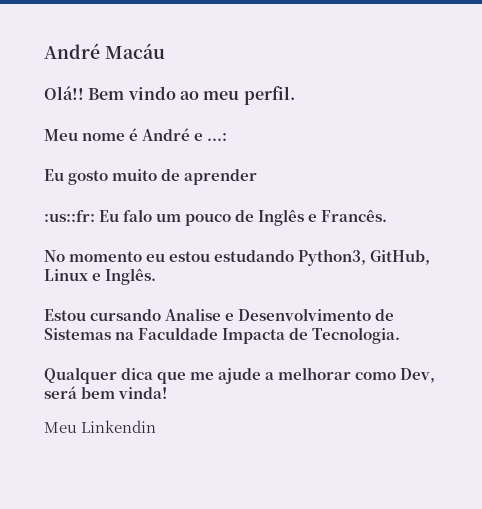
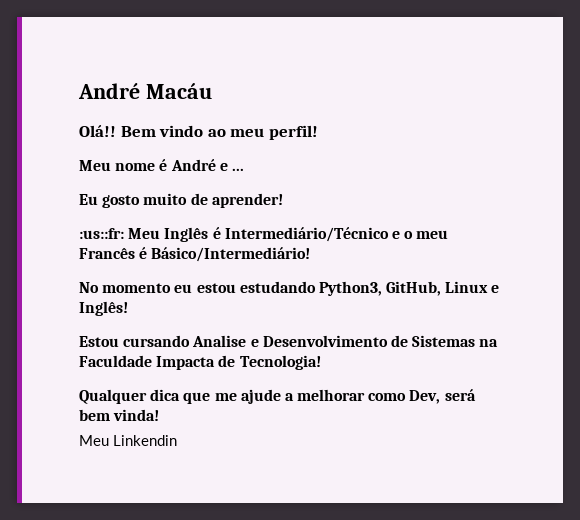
- Bem vindo ao meu perfil.
+ Bem vindo ao meu perfil!
- Meu nome é André e ...:
+ Meu nome é André e ...
- Eu gosto muito de aprender
+ Eu gosto muito de aprender!
- :us::fr: Eu falo um pouco de Inglês e Francês.
+ :us::fr: Meu Inglês é Intermediário/Técnico e o meu Francês é Básico/Intermediário!
- No momento eu estou estudando Python3, GitHub, Linux e Inglês.
+ No momento eu estou estudando Python3, GitHub, Linux e Inglês!
- Estou cursando Analise e Desenvolvimento de Sistemas na Faculdade Impacta de Tecnologia.
+ Estou cursando Analise e Desenvolvimento de Sistemas na Faculdade Impacta de Tecnologia!

